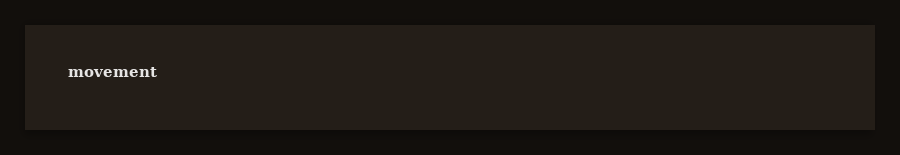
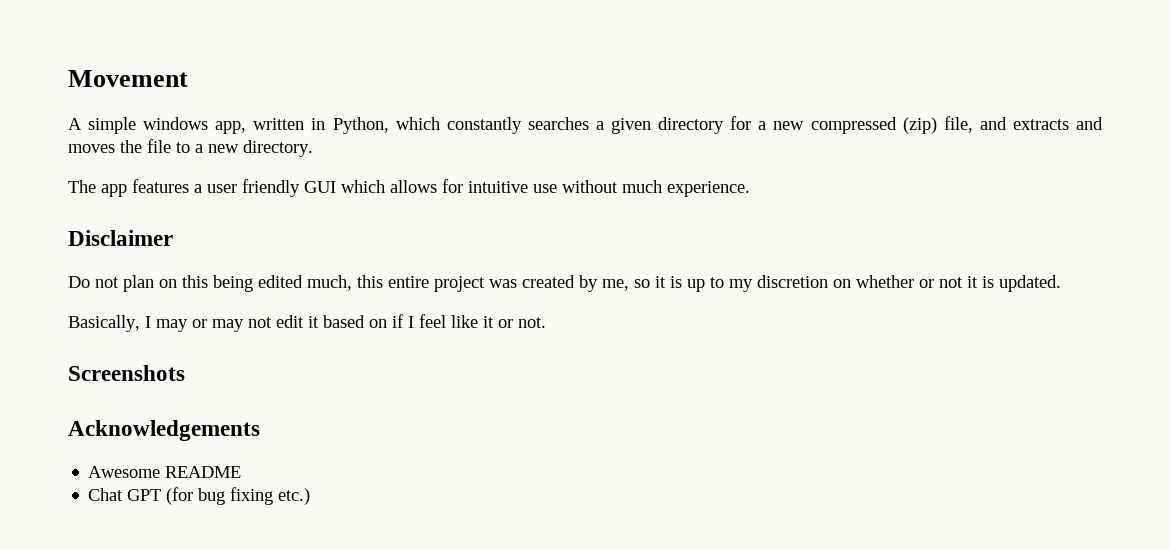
- movement
+ Movement
+ A simple windows app, written in Python, which constantly searches a given directory for a new compressed (zip) file, and extracts and moves the file to a new directory.
+ The app features a user friendly GUI which allows for intuitive use without much experience.
+ Disclaimer
+ Do not plan on this being edited much, this entire project was created by me, so it is up to my discretion on whether or not it is updated.
+ Basically, I may or may not edit it based on if I feel like it or not.
+ Screenshots
+ Acknowledgements
+ Awesome README
+ Chat GPT (for bug fixing etc.)

